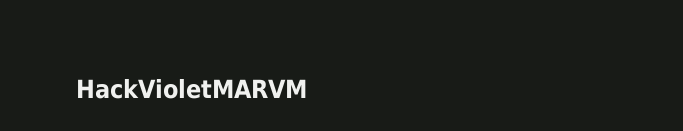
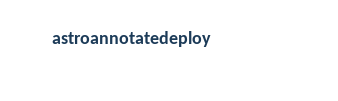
- HackVioletMARVM
+ astroannotatedeploy

